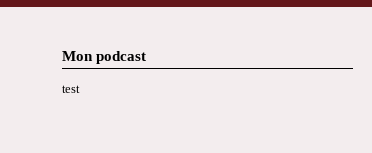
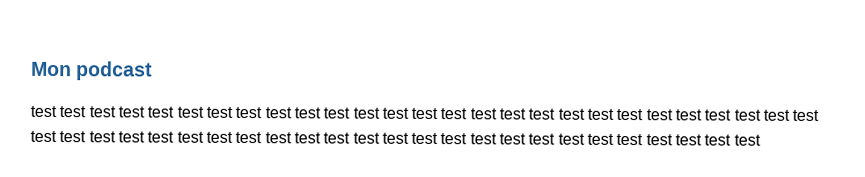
- test
+ test test test test test test test test test test test test test test test test test test test test test test test test test test test test test test test test test test test test test test test test test test test test test test test test test test test test

